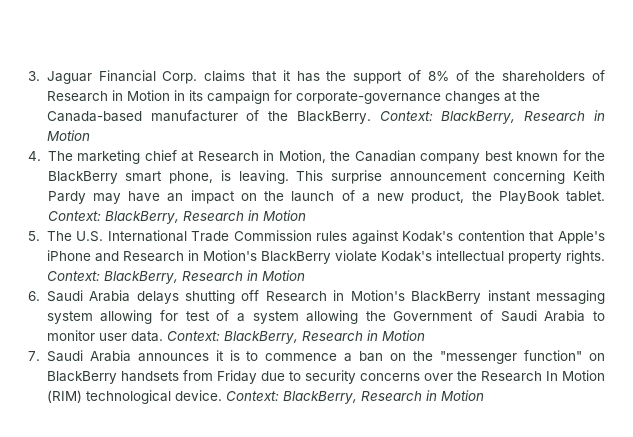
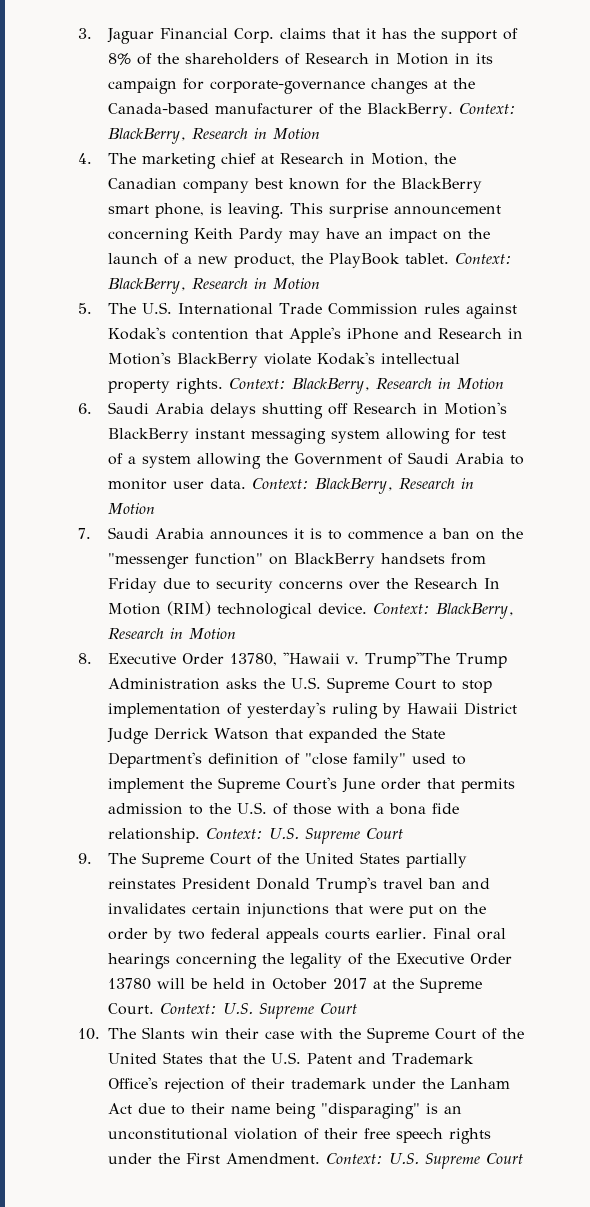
+ 8. Executive Order 13780, ''Hawaii v. Trump''The Trump Administration asks the U.S. Supreme Court to stop implementation of yesterday's ruling by Hawaii District Judge Derrick Watson that expanded the State Department's definition of "close family" used to implement the Supreme Court's June order that permits admission to the U.S. of those with a bona fide relationship. Context: U.S. Supreme Court
+ 9. The Supreme Court of the United States partially reinstates President Donald Trump's travel ban and invalidates certain injunctions that were put on the order by two federal appeals courts earlier. Final oral hearings concerning the legality of the Executive Order 13780 will be held in October 2017 at the Supreme Court. Context: U.S. Supreme Court
+ 10. The Slants win their case with the Supreme Court of the United States that the U.S. Patent and Trademark Office's rejection of their trademark under the Lanham Act due to their name being "disparaging" is an unconstitutional violation of their free speech rights under the First Amendment. Context: U.S. Supreme Court

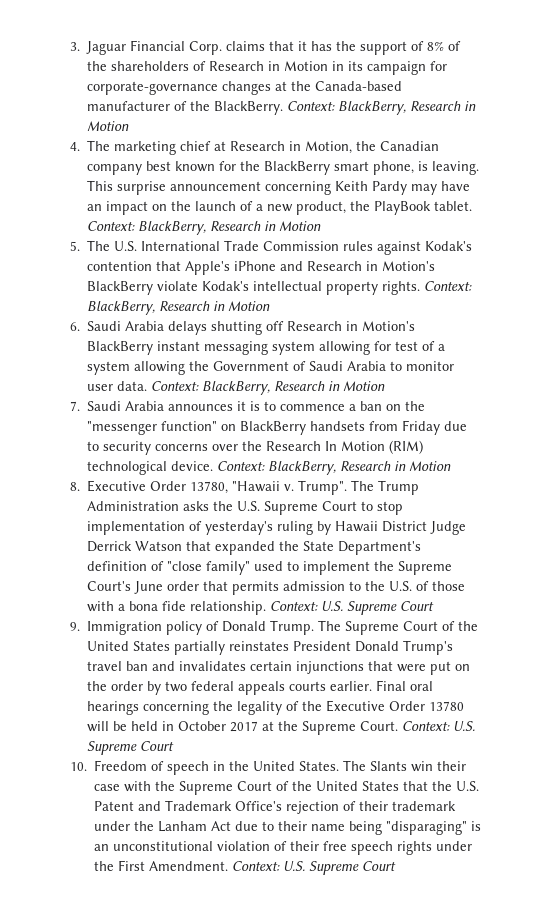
- 8. Executive Order 13780, ''Hawaii v. Trump''The Trump Administration asks the U.S. Supreme Court to stop implementation of yesterday's ruling by Hawaii District Judge Derrick Watson that expanded the State Department's definition of "close family" used to implement the Supreme Court's June order that permits admission to the U.S. of those with a bona fide relationship.
+ 8. Executive Order 13780, "Hawaii v. Trump". The Trump Administration asks the U.S. Supreme Court to stop implementation of yesterday's ruling by Hawaii District Judge Derrick Watson that expanded the State Department's definition of "close family" used to implement the Supreme Court's June order that permits admission to the U.S. of those with a bona fide relationship.
- 9. The Supreme Court of the United States partially reinstates President Donald Trump's travel ban and invalidates certain injunctions that were put on the order by two federal appeals courts earlier.
+ 9. Immigration policy of Donald Trump. The Supreme Court of the United States partially reinstates President Donald Trump's travel ban and invalidates certain injunctions that were put on the order by two federal appeals courts earlier.
- 10. The Slants win their case with the Supreme Court of the United States that the U.S. Patent and Trademark Office's rejection of their trademark under the Lanham Act due to their name being "disparaging" is an unconstitutional violation of their free speech rights under the First Amendment.
+ 10. Freedom of speech in the United States. The Slants win their case with the Supreme Court of the United States that the U.S. Patent and Trademark Office's rejection of their trademark under the Lanham Act due to their name being "disparaging" is an unconstitutional violation of their free speech rights under the First Amendment.

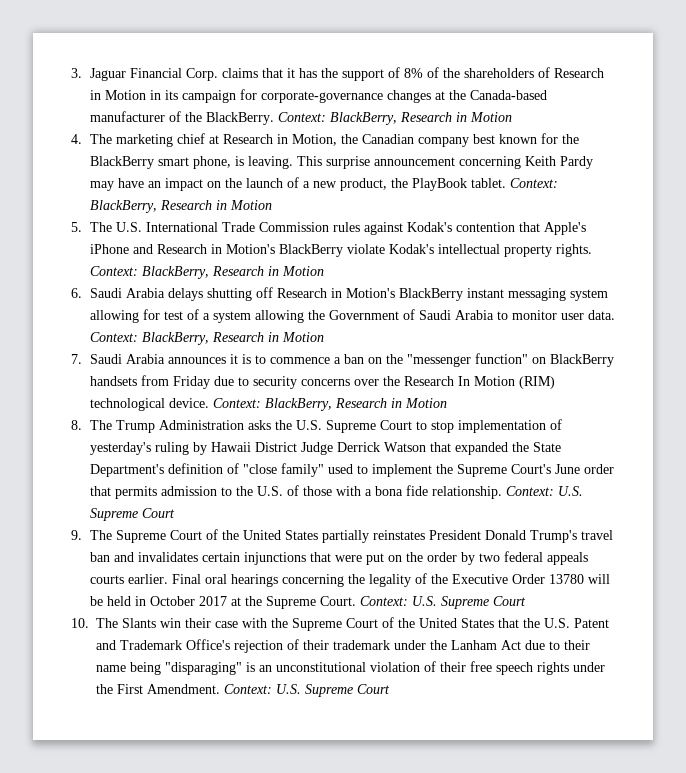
- 8. Executive Order 13780, "Hawaii v. Trump". The Trump Administration asks the U.S. Supreme Court to stop implementation of yesterday's ruling by Hawaii District Judge Derrick Watson that expanded the State Department's definition of "close family" used to implement the Supreme Court's June order that permits admission to the U.S. of those with a bona fide relationship.
+ 8. The Trump Administration asks the U.S. Supreme Court to stop implementation of yesterday's ruling by Hawaii District Judge Derrick Watson that expanded the State Department's definition of "close family" used to implement the Supreme Court's June order that permits admission to the U.S. of those with a bona fide relationship.
- 9. Immigration policy of Donald Trump. The Supreme Court of the United States partially reinstates President Donald Trump's travel ban and invalidates certain injunctions that were put on the order by two federal appeals courts earlier.
+ 9. The Supreme Court of the United States partially reinstates President Donald Trump's travel ban and invalidates certain injunctions that were put on the order by two federal appeals courts earlier.
- 10. Freedom of speech in the United States. The Slants win their case with the Supreme Court of the United States that the U.S. Patent and Trademark Office's rejection of their trademark under the Lanham Act due to their name being "disparaging" is an unconstitutional violation of their free speech rights under the First Amendment.
+ 10. The Slants win their case with the Supreme Court of the United States that the U.S. Patent and Trademark Office's rejection of their trademark under the Lanham Act due to their name being "disparaging" is an unconstitutional violation of their free speech rights under the First Amendment.

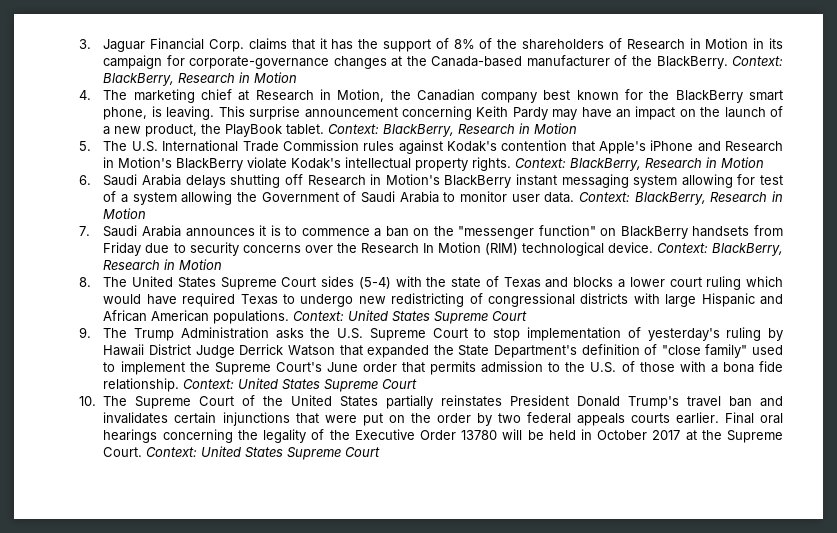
- 8. The Trump Administration asks the U.S. Supreme Court to stop implementation of yesterday's ruling by Hawaii District Judge Derrick Watson that expanded the State Department's definition of "close family" used to implement the Supreme Court's June order that permits admission to the U.S. of those with a bona fide relationship. Context: U.S. Supreme Court
- 9. The Supreme Court of the United States partially reinstates President Donald Trump's travel ban and invalidates certain injunctions that were put on the order by two federal appeals courts earlier.
+ 8. The United States Supreme Court sides (5-4) with the state of Texas and blocks a lower court ruling which would have required Texas to undergo new redistricting of congressional districts with large Hispanic and African American populations. Context: United States Supreme Court
+ 9. The Trump Administration asks the U.S. Supreme Court to stop implementation of yesterday's ruling by Hawaii District Judge Derrick Watson that expanded the State Department's definition of "close family" used to implement the Supreme Court's June order that permits admission to the U.S. of those with a bona fide relationship. Context: United States Supreme Court
+ 10. The Supreme Court of the United States partially reinstates President Donald Trump's travel ban and invalidates certain injunctions that were put on the order by two federal appeals courts earlier.
- Final oral hearings concerning the legality of the Executive Order 13780 will be held in October 2017 at the Supreme Court. Context: U.S. Supreme Court
- 10. The Slants win their case with the Supreme Court of the United States that the U.S. Patent and Trademark Office's rejection of their trademark under the Lanham Act due to their name being "disparaging" is an unconstitutional violation of their free speech rights under the First Amendment. Context: U.S. Supreme Court
+ Final oral hearings concerning the legality of the Executive Order 13780 will be held in October 2017 at the Supreme Court. Context: United States Supreme Court

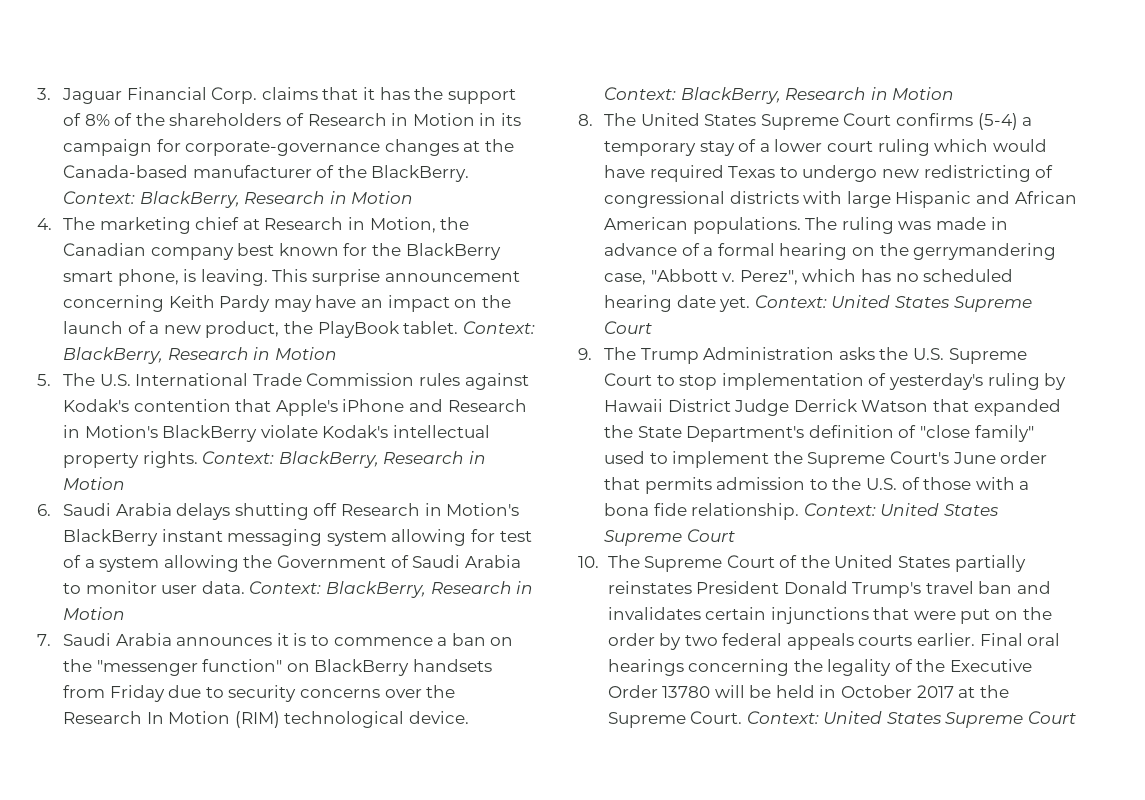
- 8. The United States Supreme Court sides (5-4) with the state of Texas and blocks a lower court ruling which would have required Texas to undergo new redistricting of congressional districts with large Hispanic and African American populations.
+ 8. The United States Supreme Court confirms (5-4) a temporary stay of a lower court ruling which would have required Texas to undergo new redistricting of congressional districts with large Hispanic and African American populations.
+ The ruling was made in advance of a formal hearing on the gerrymandering case, "Abbott v. Perez", which has no scheduled hearing date yet.

